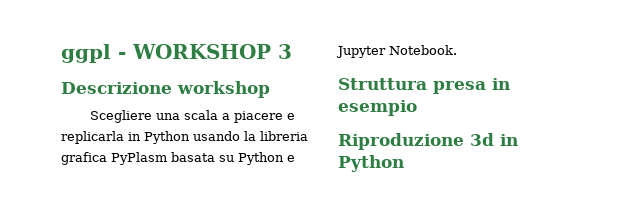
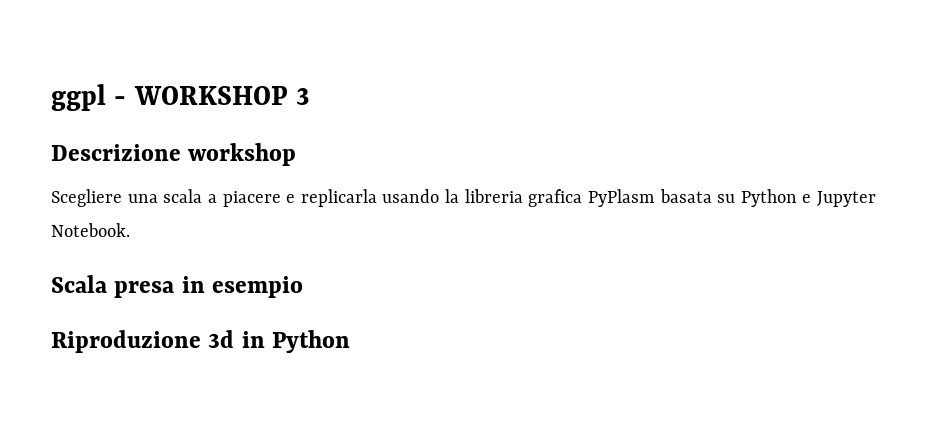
- Scegliere una scala a piacere e replicarla in Python usando la libreria grafica PyPlasm basata su Python e Jupyter Notebook.
+ Scegliere una scala a piacere e replicarla usando la libreria grafica PyPlasm basata su Python e Jupyter Notebook.
- Struttura presa in esempio
+ Scala presa in esempio

